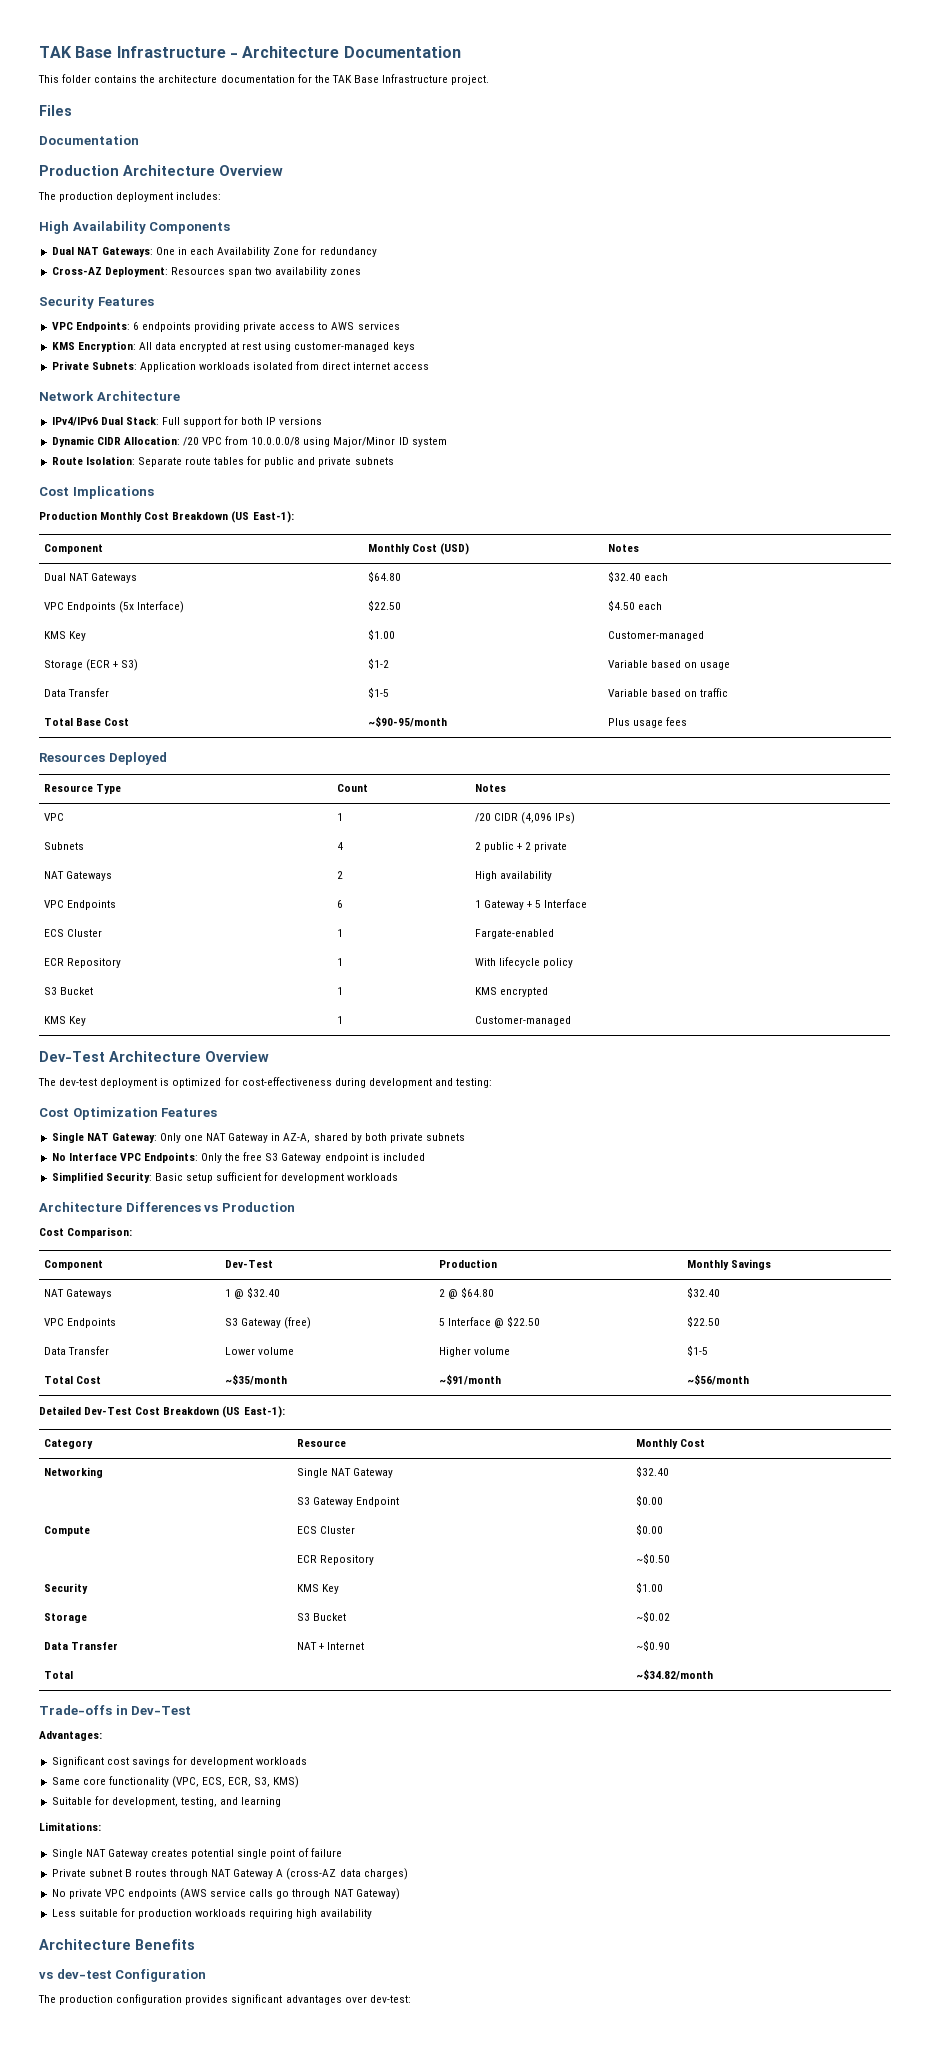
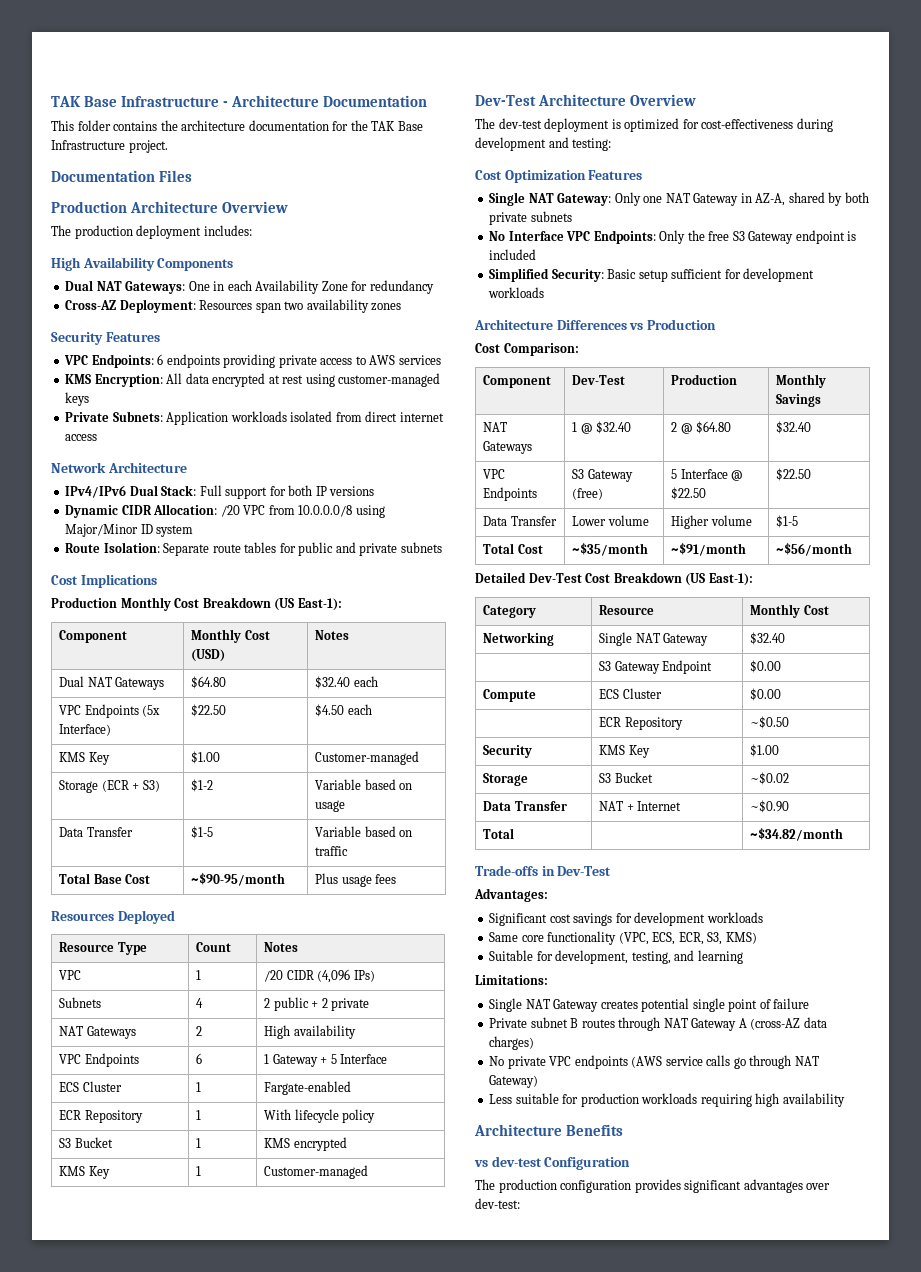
- Files
- Documentation
+ Documentation Files

